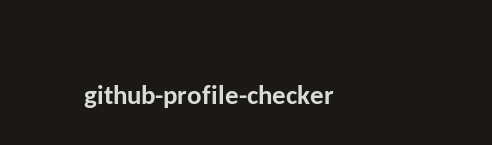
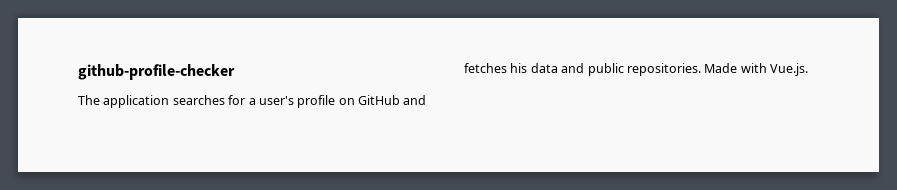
+ The application searches for a user's profile on GitHub and fetches his data and public repositories. Made with Vue.js.

